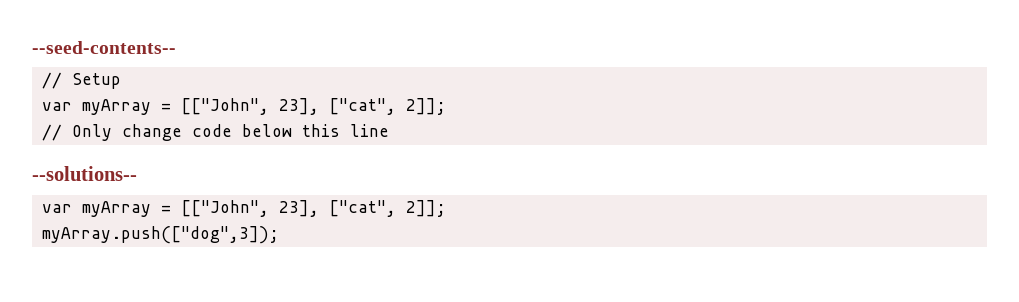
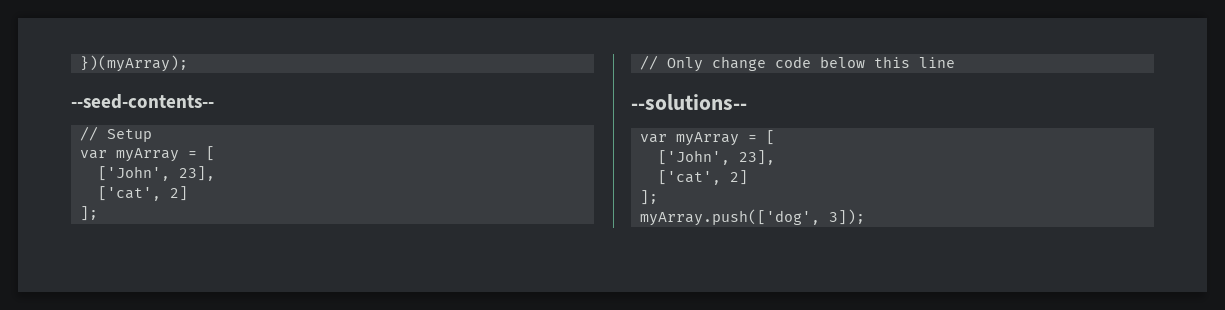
+ })(myArray);
  // Setup
- var myArray = [["John", 23], ["cat", 2]];
+ var myArray = [
+ ['John', 23],
+ ['cat', 2]
+ ];
  --solutions--
- var myArray = [["John", 23], ["cat", 2]];
- myArray.push(["dog",3]);
+ var myArray = [
+ ['John', 23],
+ ['cat', 2]
+ ];
+ myArray.push(['dog', 3]);

